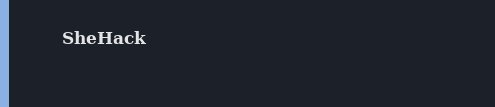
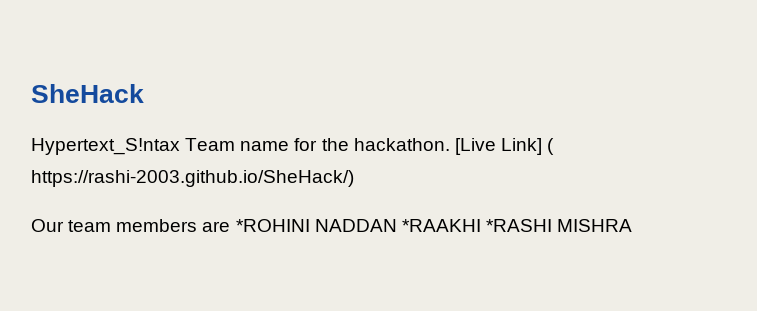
+ Hypertext_S!ntax Team name for the hackathon. [Live Link] ( https://rashi-2003.github.io/SheHack/)
+ Our team members are *ROHINI NADDAN *RAAKHI *RASHI MISHRA

